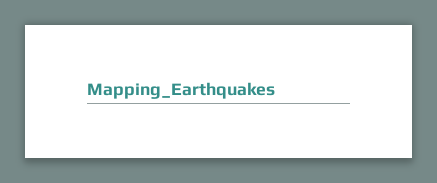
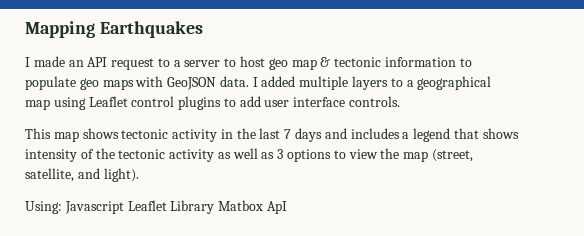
- Mapping_Earthquakes
+ Mapping Earthquakes
+ I made an API request to a server to host geo map & tectonic information to populate geo maps with GeoJSON data. I added multiple layers to a geographical map using Leaflet control plugins to add user interface controls.
+ This map shows tectonic activity in the last 7 days and includes a legend that shows intensity of the tectonic activity as well as 3 options to view the map (street, satellite, and light).
+ Using: Javascript Leaflet Library Matbox ApI

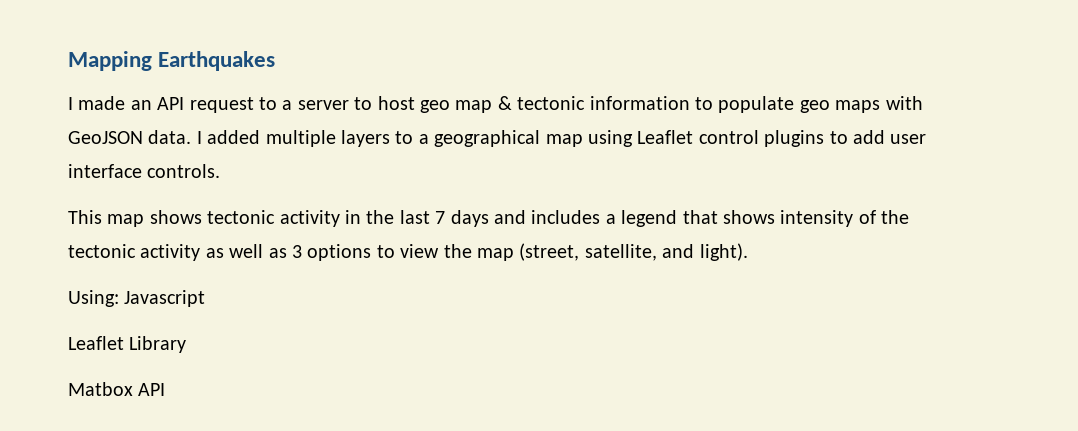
- Using: Javascript Leaflet Library Matbox ApI
+ Using: Javascript
+ Leaflet Library
+ Matbox API

